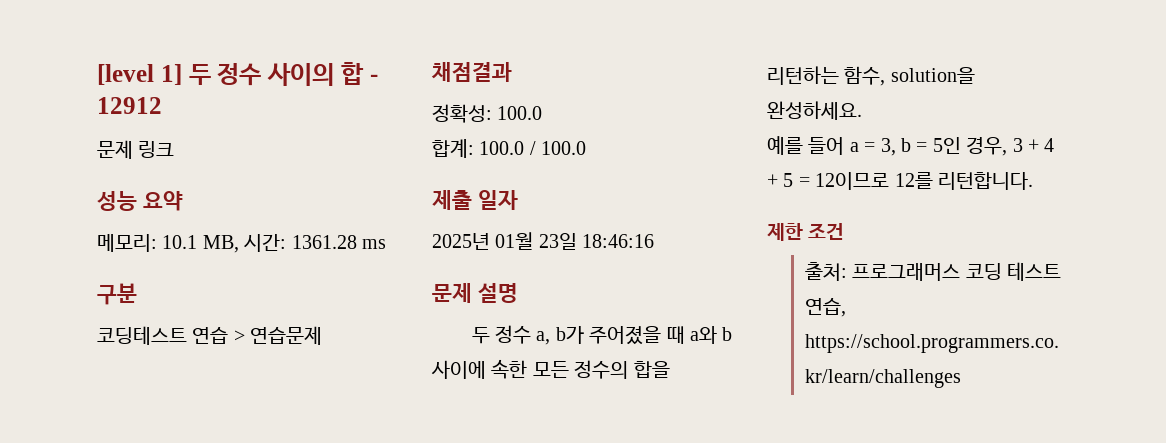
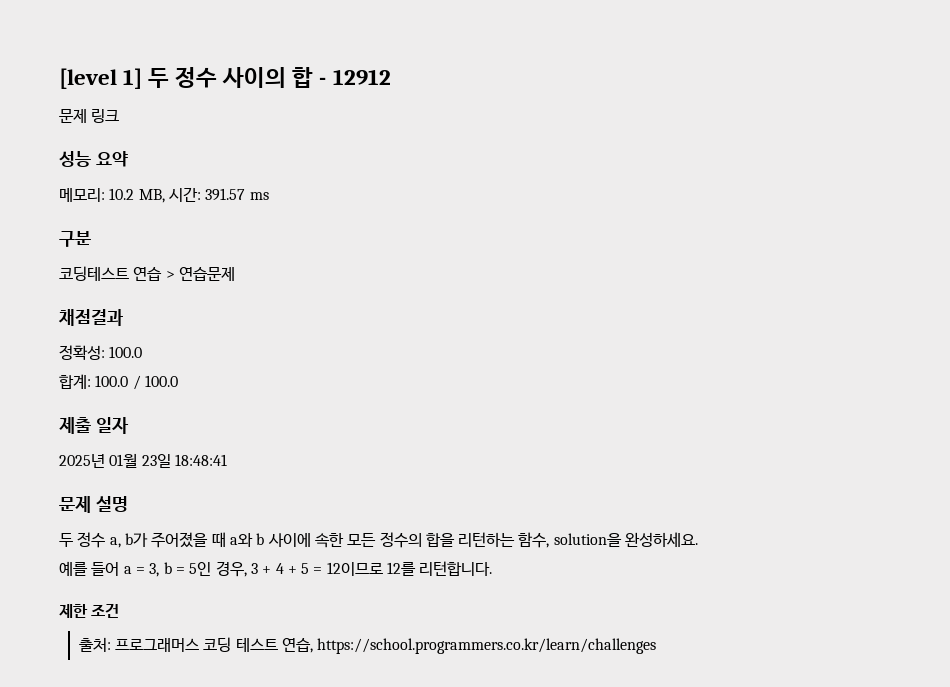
- 메모리: 10.1 MB, 시간: 1361.28 ms
+ 메모리: 10.2 MB, 시간: 391.57 ms
- 2025년 01월 23일 18:46:16
+ 2025년 01월 23일 18:48:41

